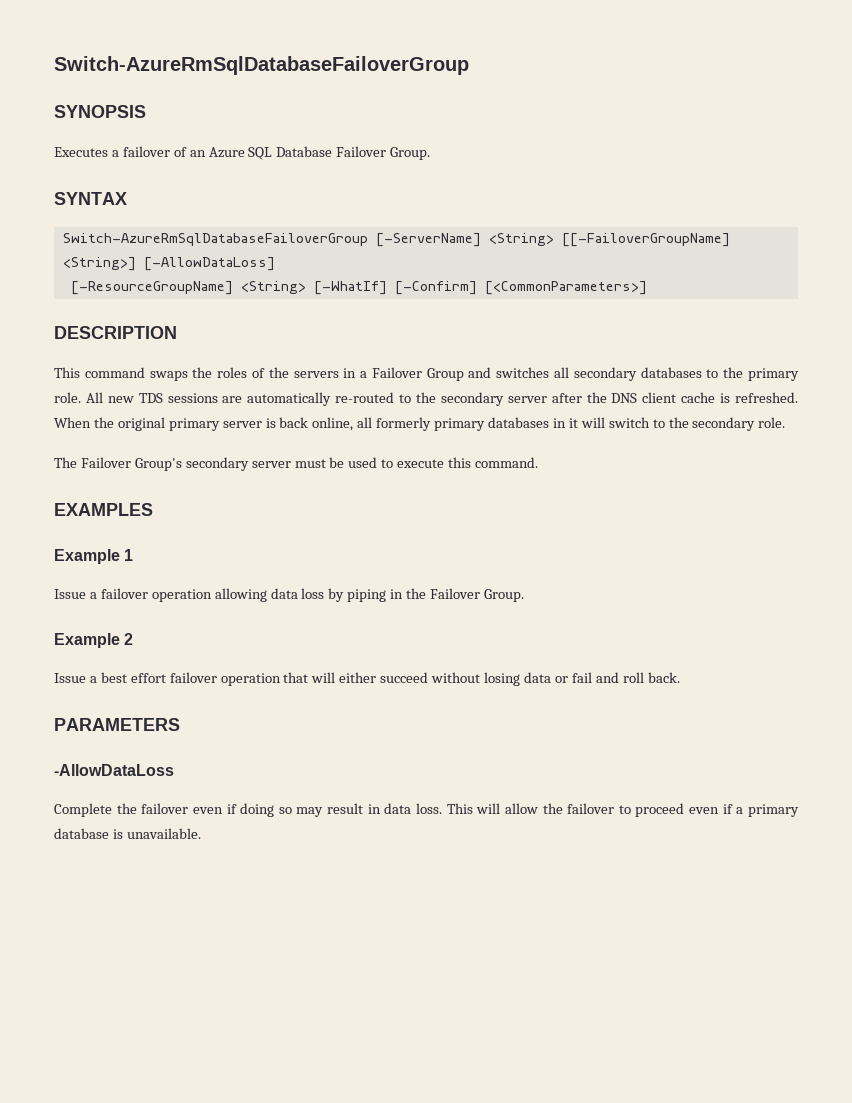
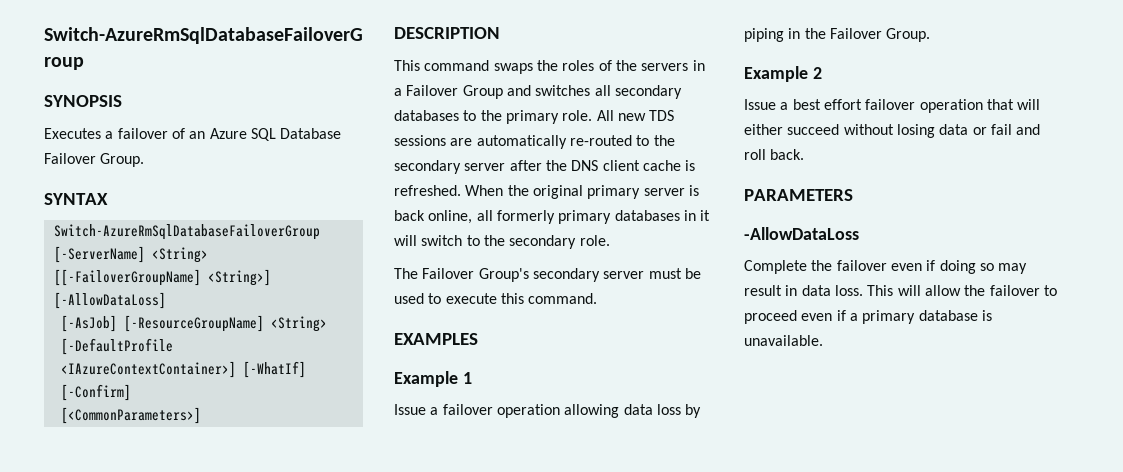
- [-ResourceGroupName] <String> [-WhatIf] [-Confirm] [<CommonParameters>]
+ [-AsJob] [-ResourceGroupName] <String> [-DefaultProfile <IAzureContextContainer>] [-WhatIf] [-Confirm]
+ [<CommonParameters>]

